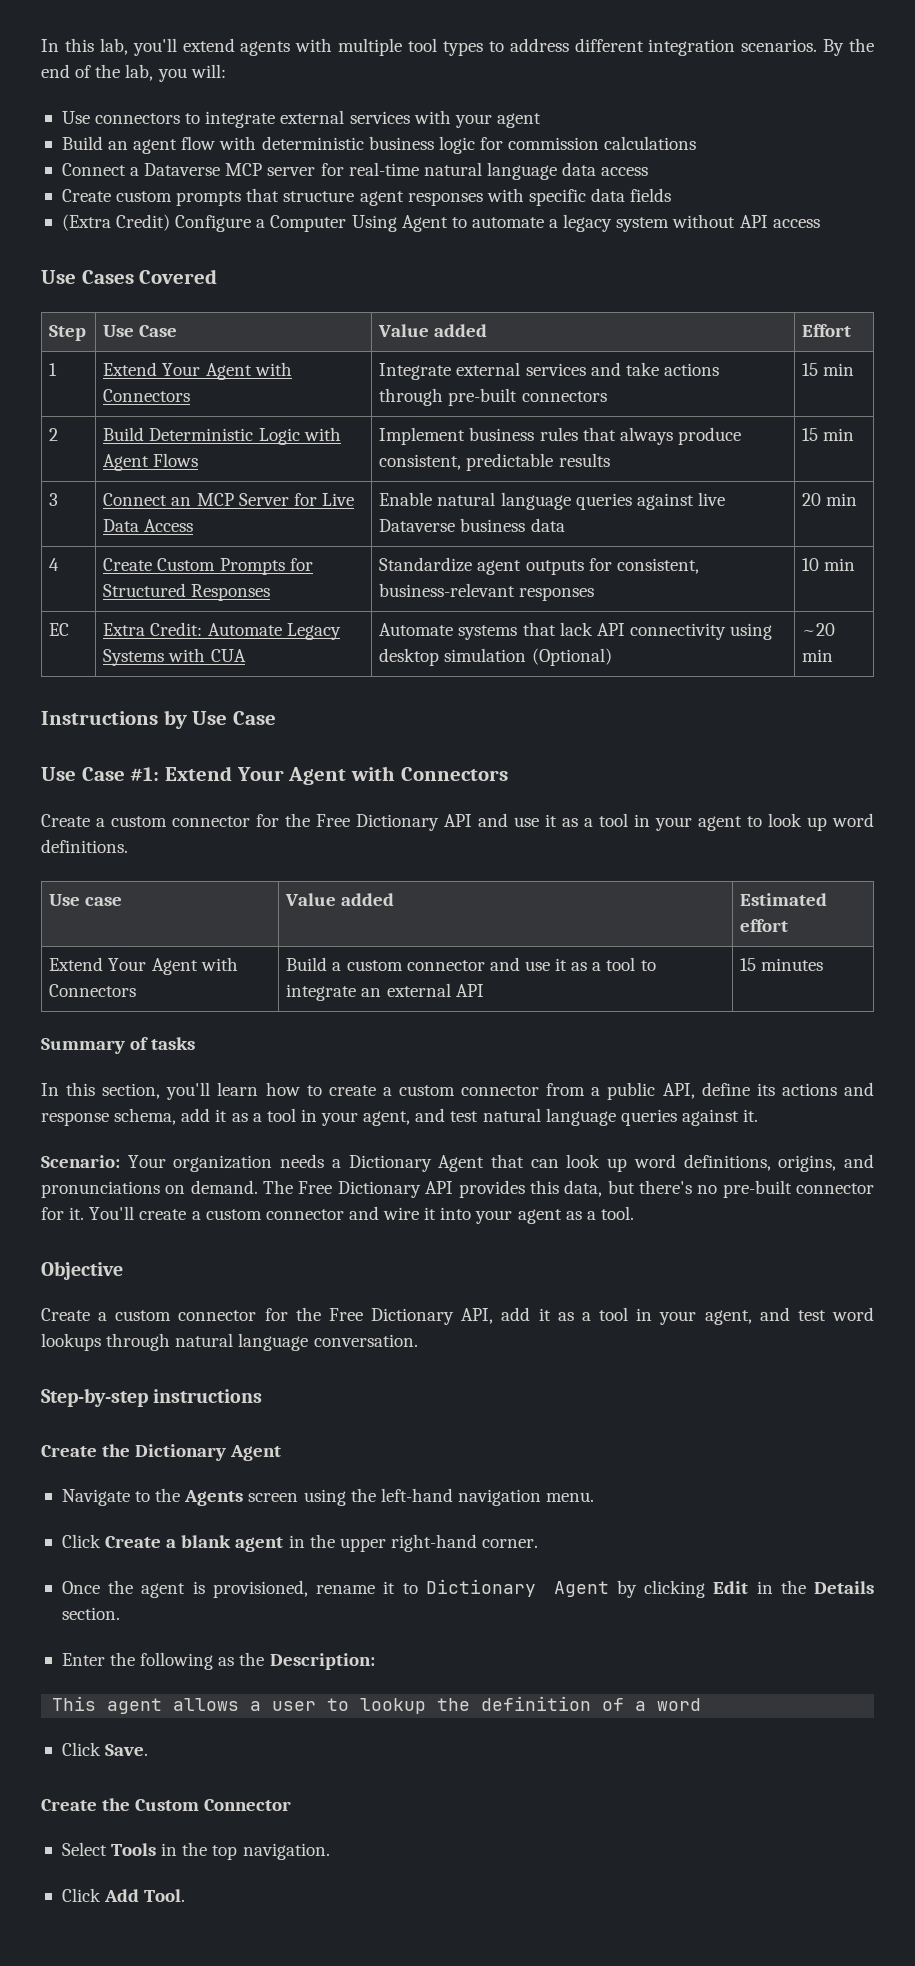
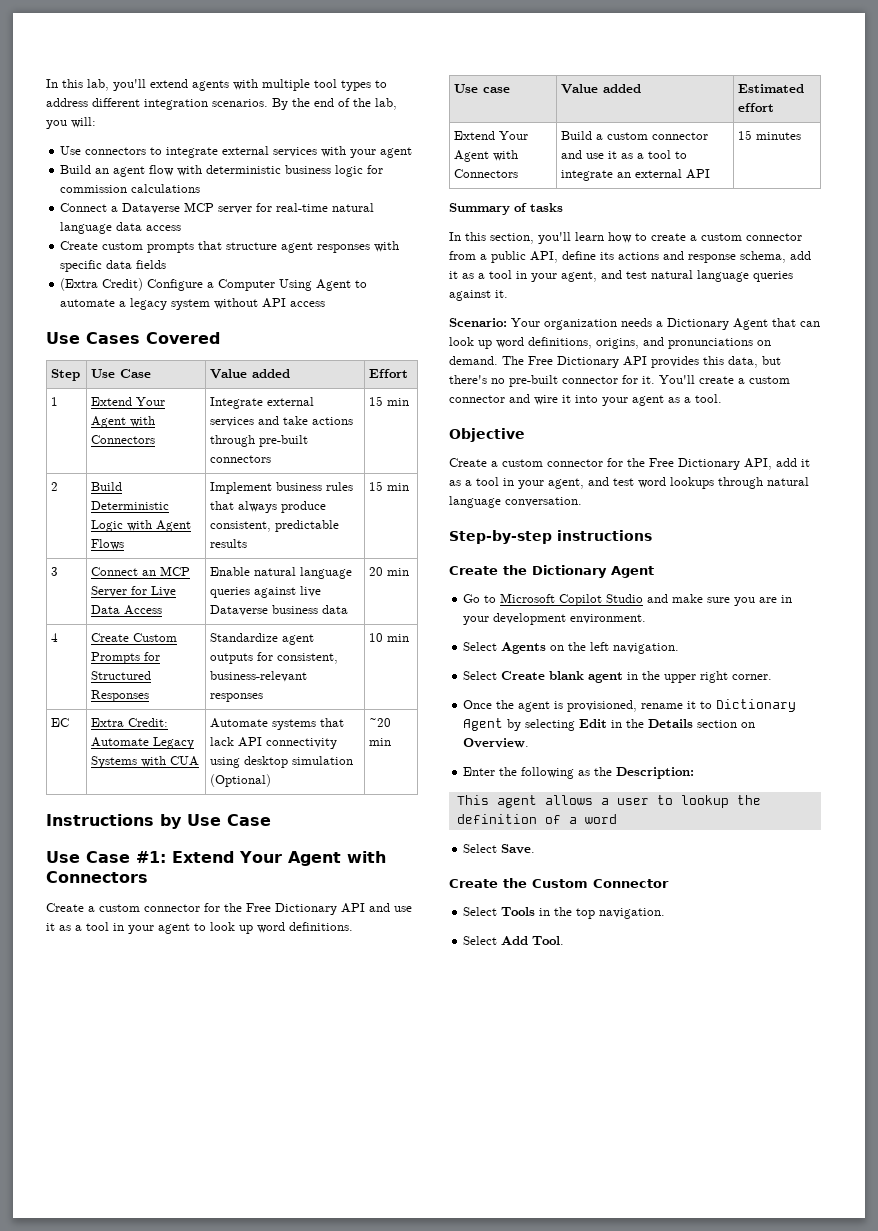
- Navigate to the Agents screen using the left-hand navigation menu.
- Click Create a blank agent in the upper right-hand corner.
+ Go to Microsoft Copilot Studio and make sure you are in your development environment.
+ Select Agents on the left navigation.
+ Select Create blank agent in the upper right corner.
- Once the agent is provisioned, rename it to Dictionary Agent by clicking Edit in the Details section.
+ Once the agent is provisioned, rename it to Dictionary Agent by selecting Edit in the Details section on Overview.
- Click Save.
+ Select Save.
- Click Add Tool.
+ Select Add Tool.

